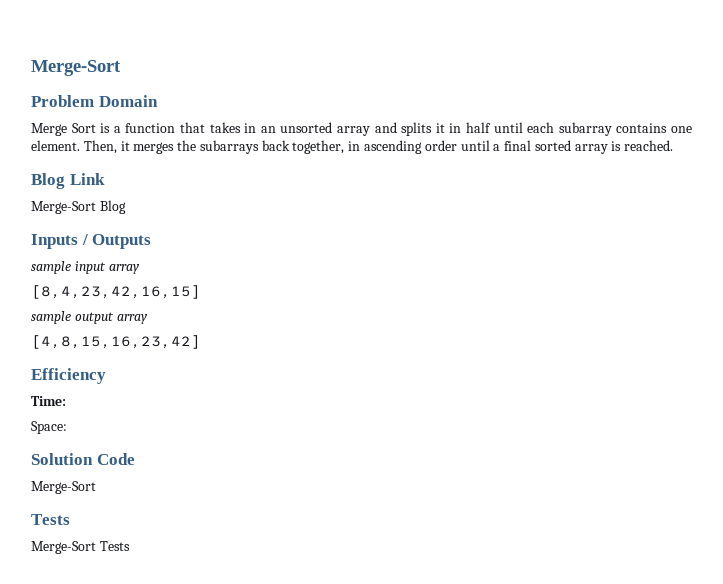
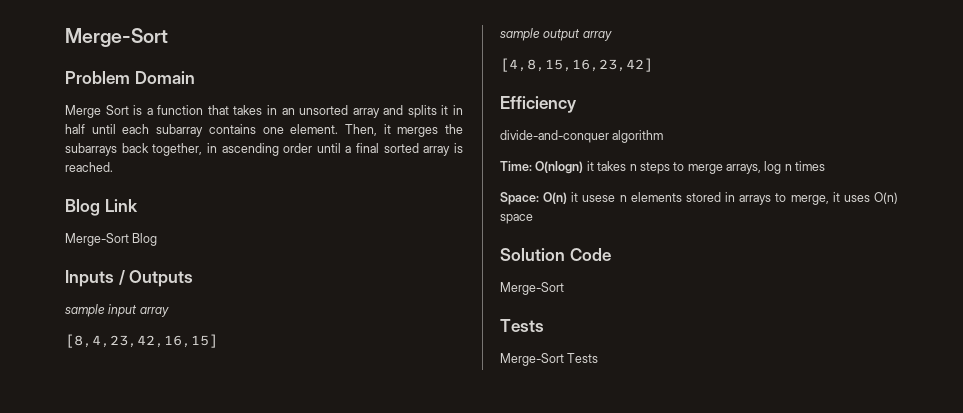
+ divide-and-conquer algorithm
- Time:
- Space:
+ Time: O(nlogn) it takes n steps to merge arrays, log n times
+ Space: O(n) it usese n elements stored in arrays to merge, it uses O(n) space

